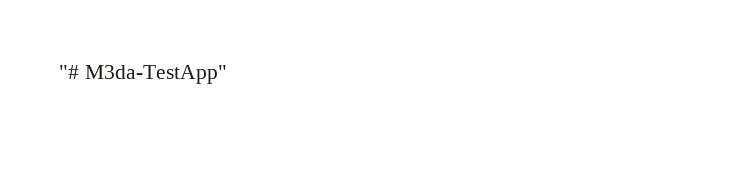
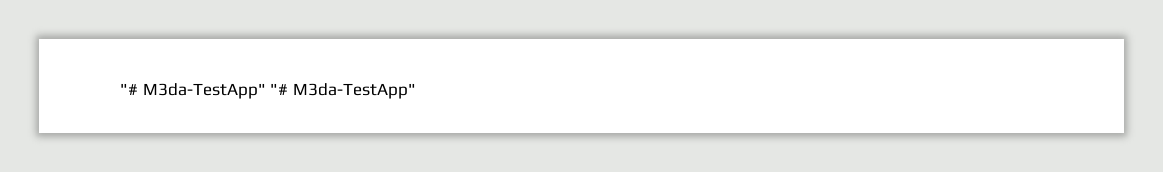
- "# M3da-TestApp"
+ "# M3da-TestApp" "# M3da-TestApp"

